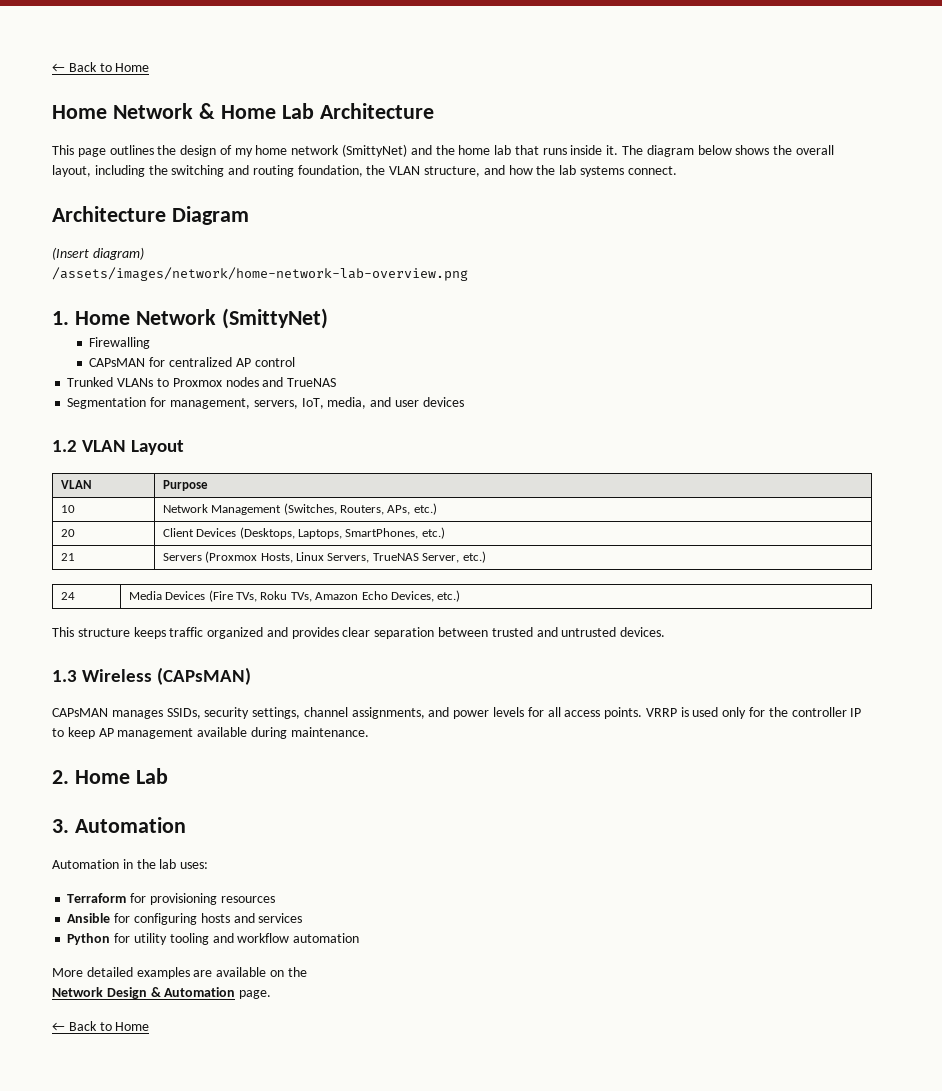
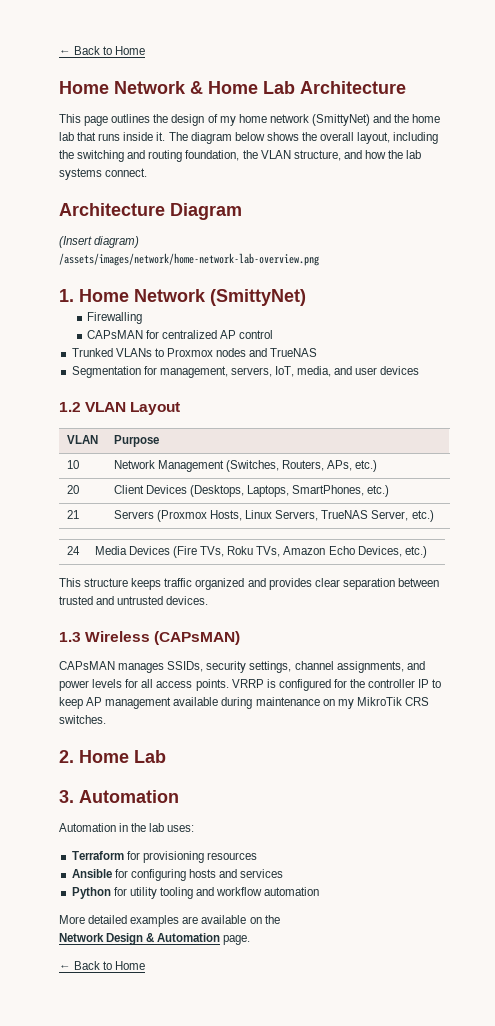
- VRRP is used only for the controller IP to keep AP management available during maintenance.
+ VRRP is configured for the controller IP to keep AP management available during maintenance on my MikroTik CRS switches.

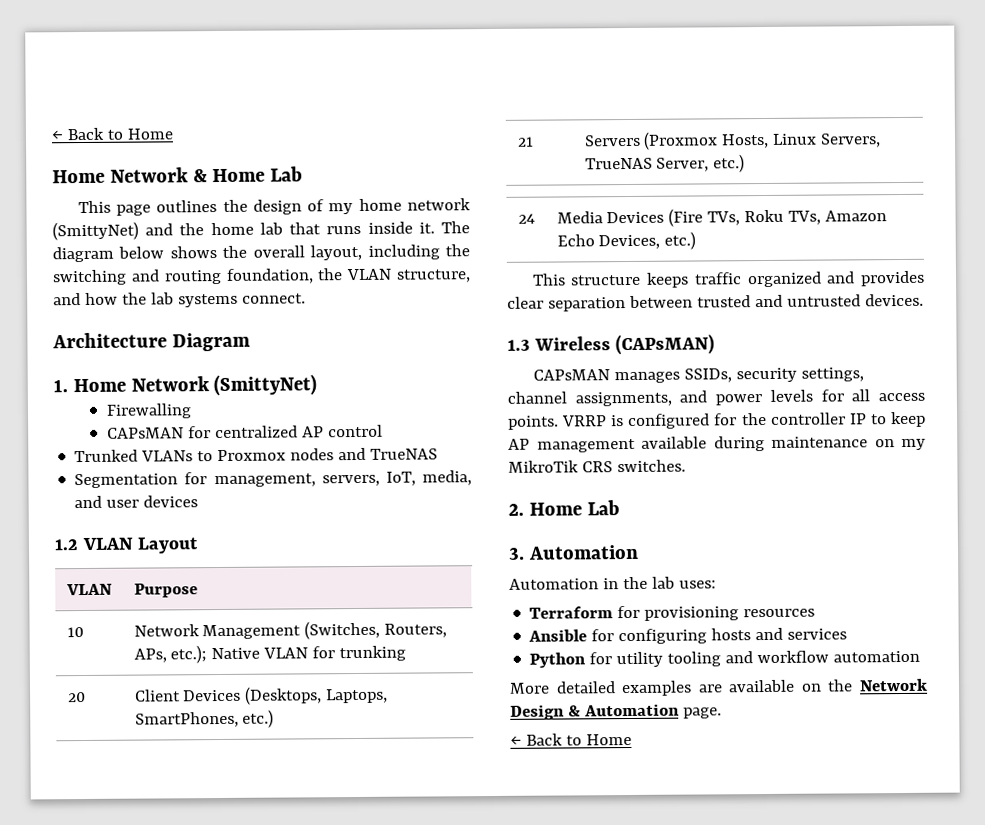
- Home Network & Home Lab Architecture
+ Home Network & Home Lab
- (Insert diagram)
- /assets/images/network/home-network-lab-overview.png
- 10 | Network Management (Switches, Routers, APs, etc.)
+ 10 | Network Management (Switches, Routers, APs, etc.); Native VLAN for trunking
- More detailed examples are available on the
- Network Design & Automation page.
+ More detailed examples are available on the Network Design & Automation page.

